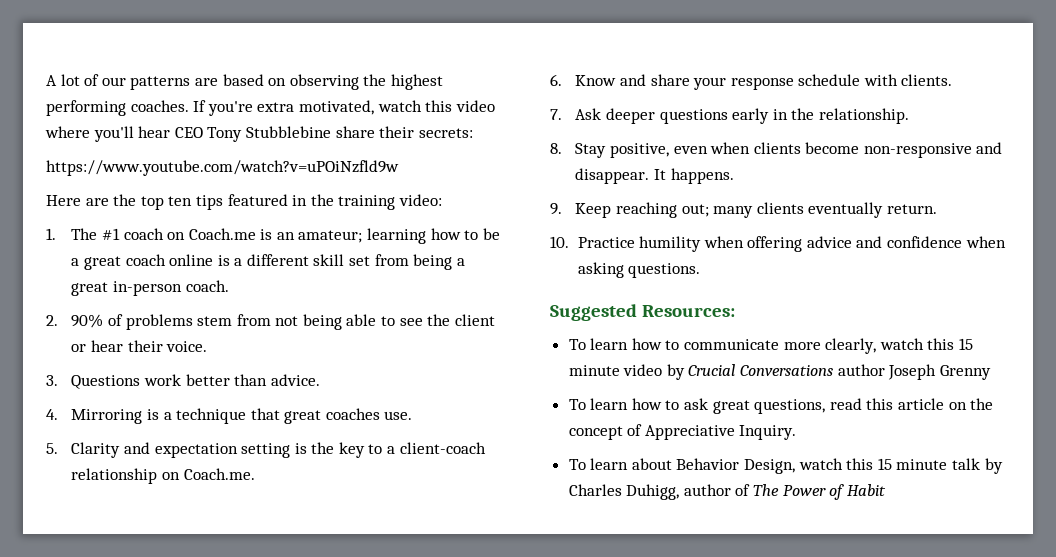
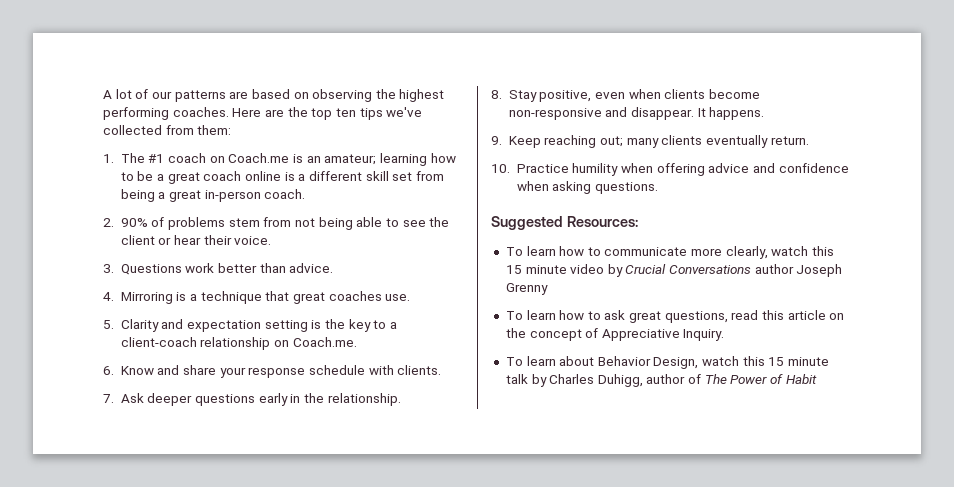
- A lot of our patterns are based on observing the highest performing coaches. If you're extra motivated, watch this video where you'll hear CEO Tony Stubblebine share their secrets:
- https://www.youtube.com/watch?v=uPOiNzfld9w
- Here are the top ten tips featured in the training video:
+ A lot of our patterns are based on observing the highest performing coaches. Here are the top ten tips we've collected from them:

